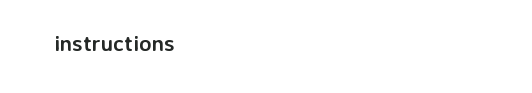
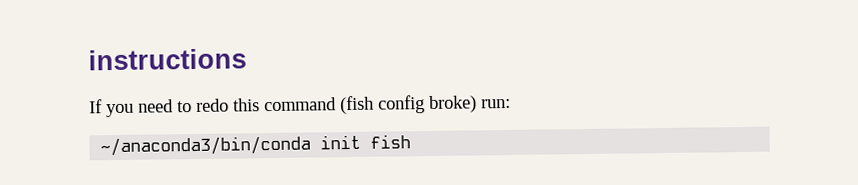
+ If you need to redo this command (fish config broke) run:
+ ~/anaconda3/bin/conda init fish

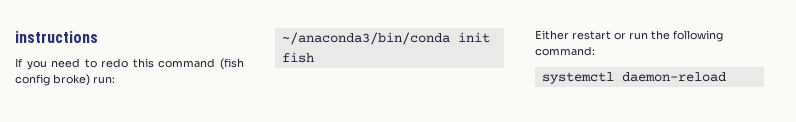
+ Either restart or run the following command:
+ systemctl daemon-reload

